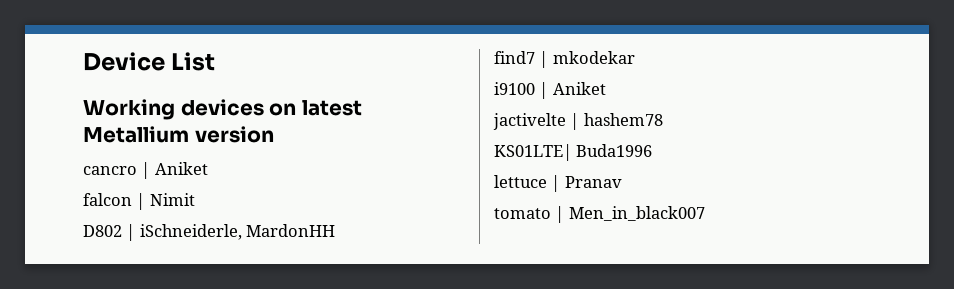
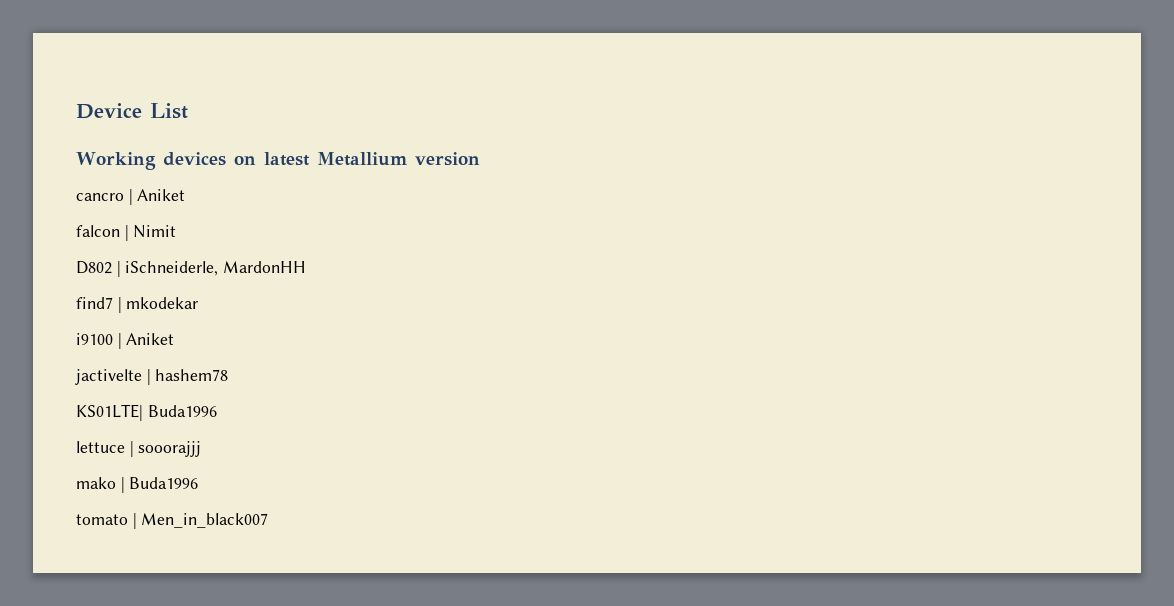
- lettuce | Pranav
+ lettuce | sooorajjj
+ mako | Buda1996

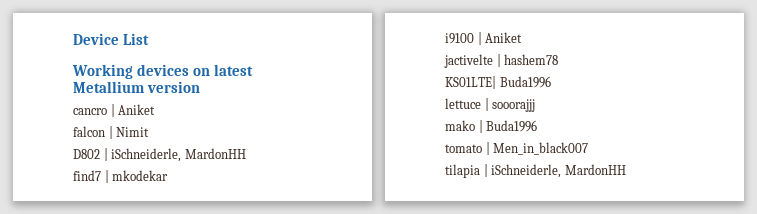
+ tilapia | iSchneiderle, MardonHH

